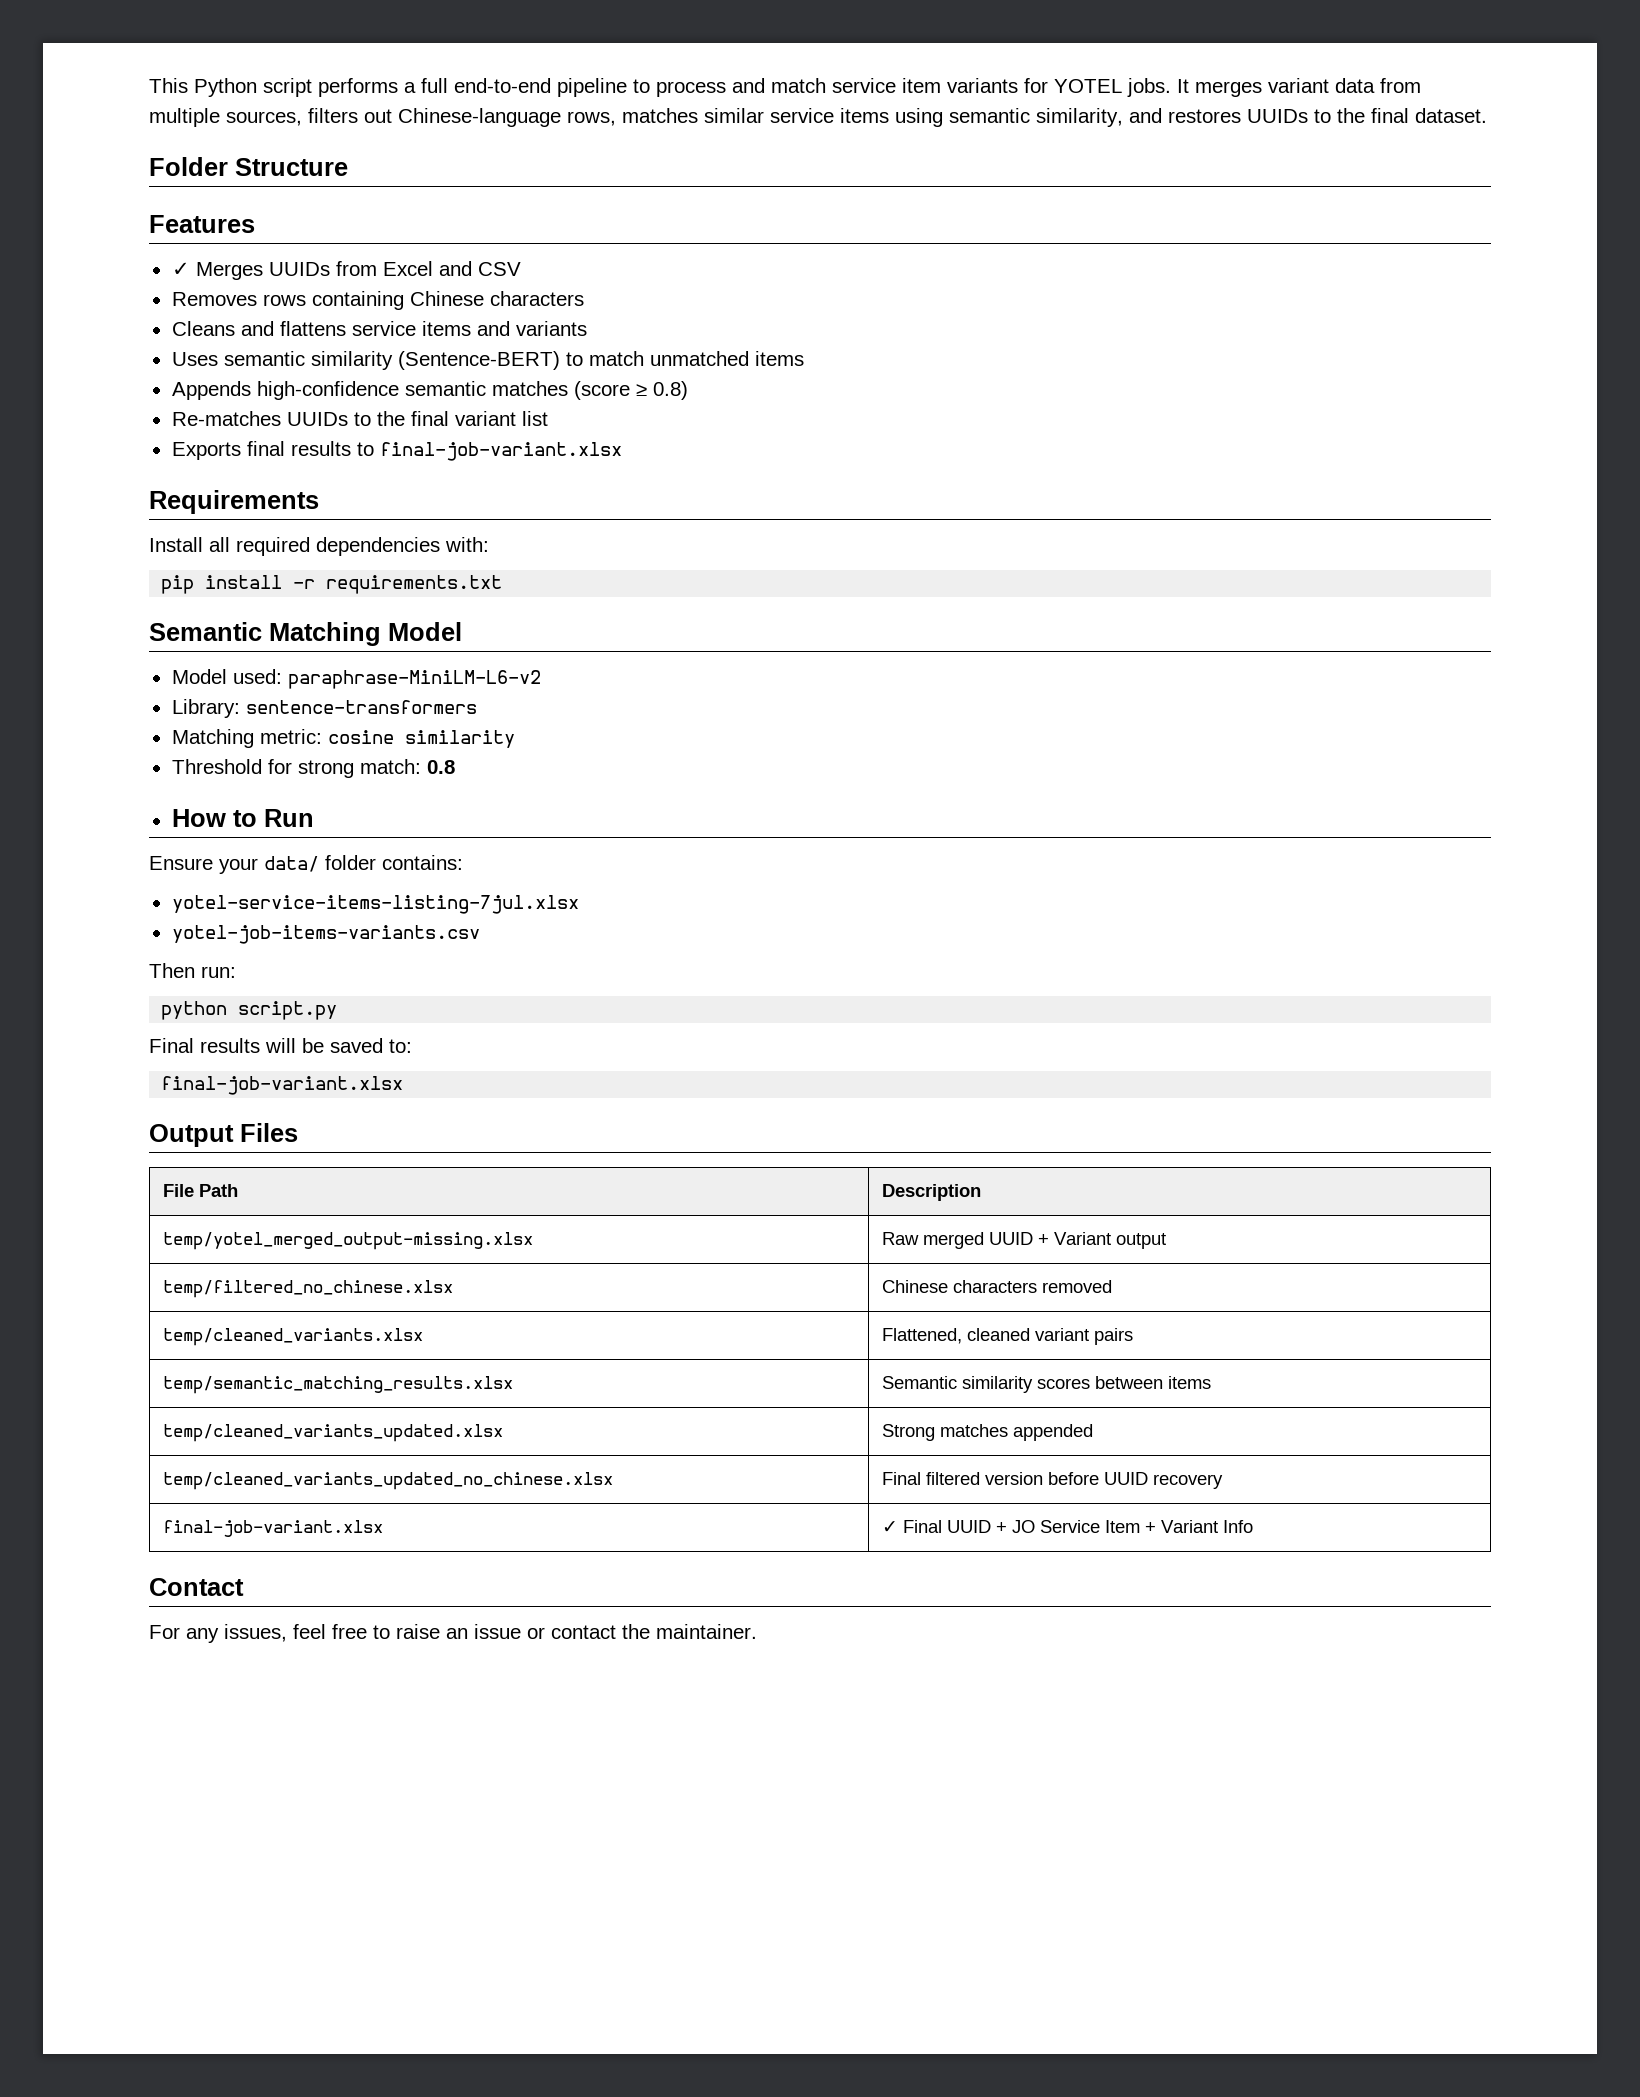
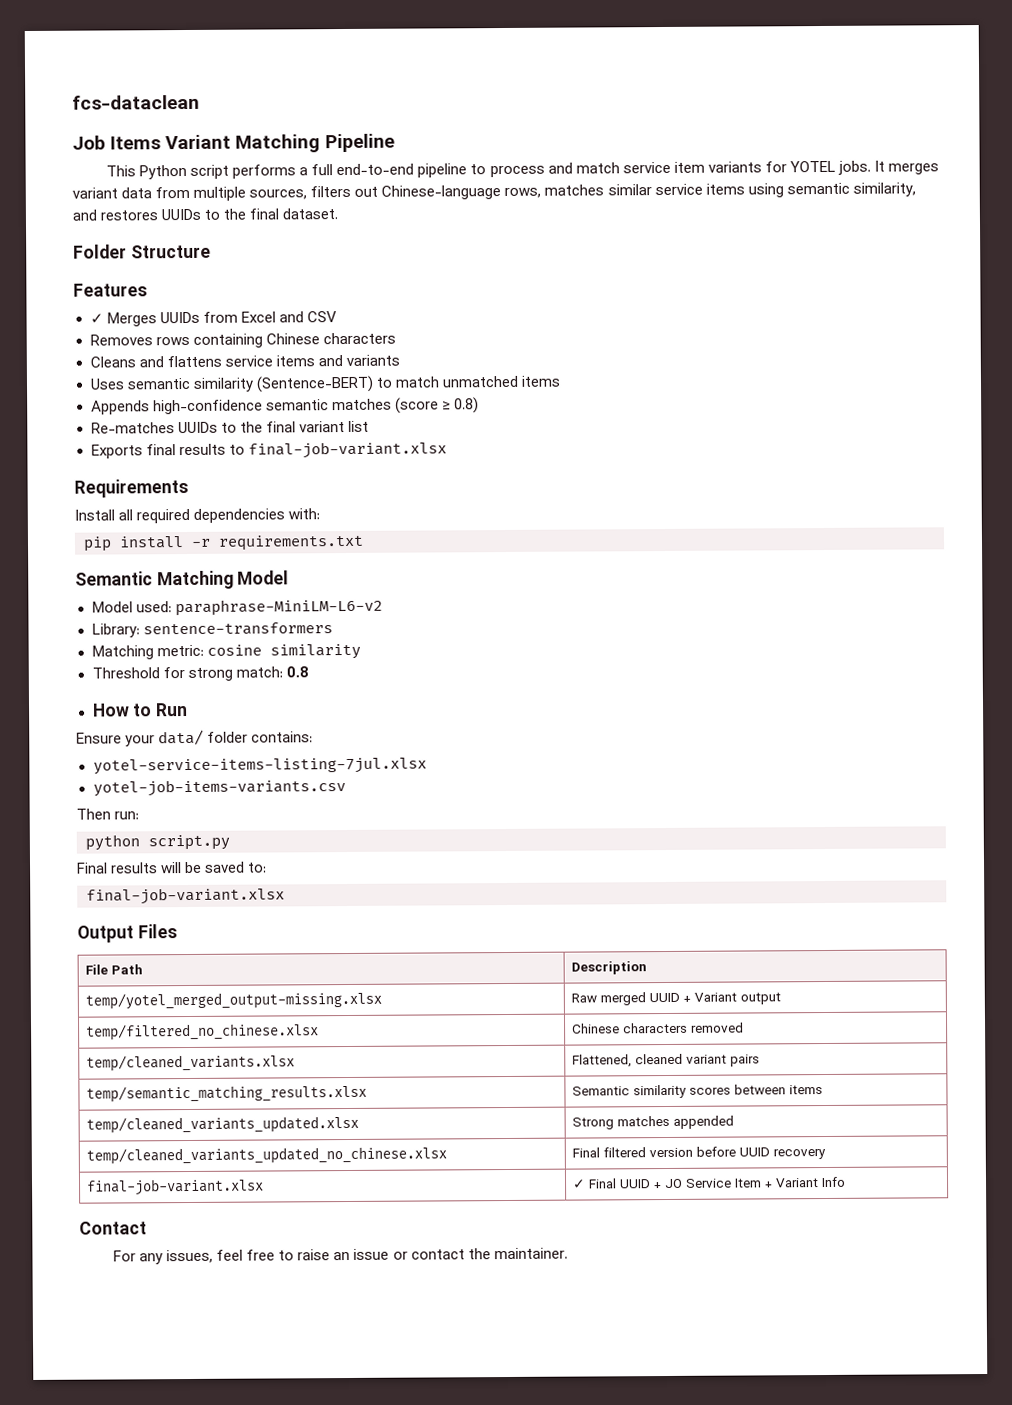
+ fcs-dataclean
+ Job Items Variant Matching Pipeline

